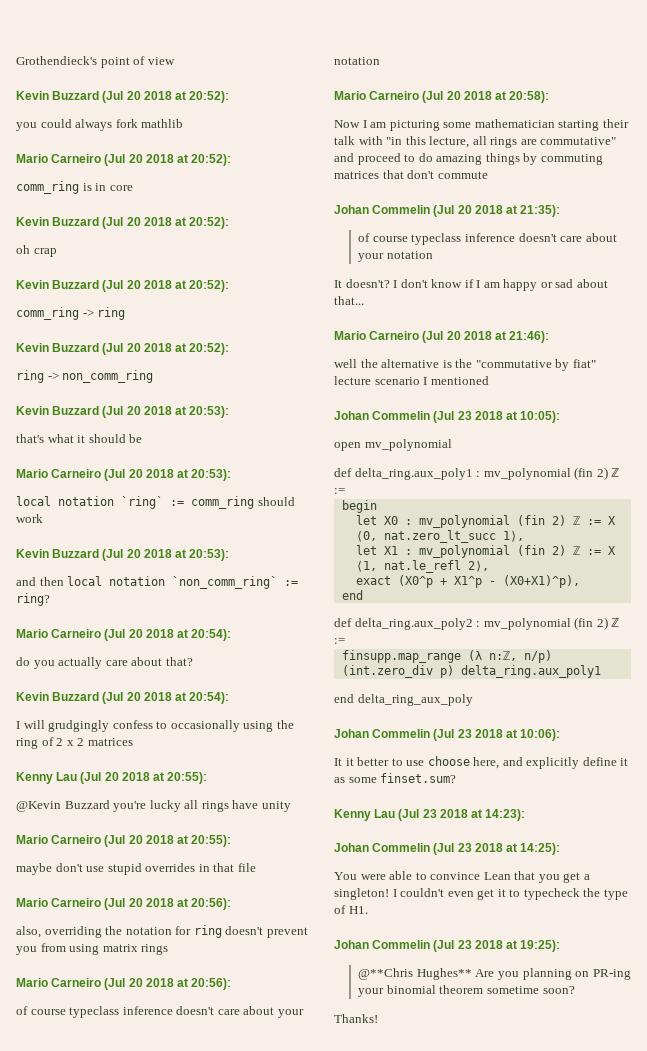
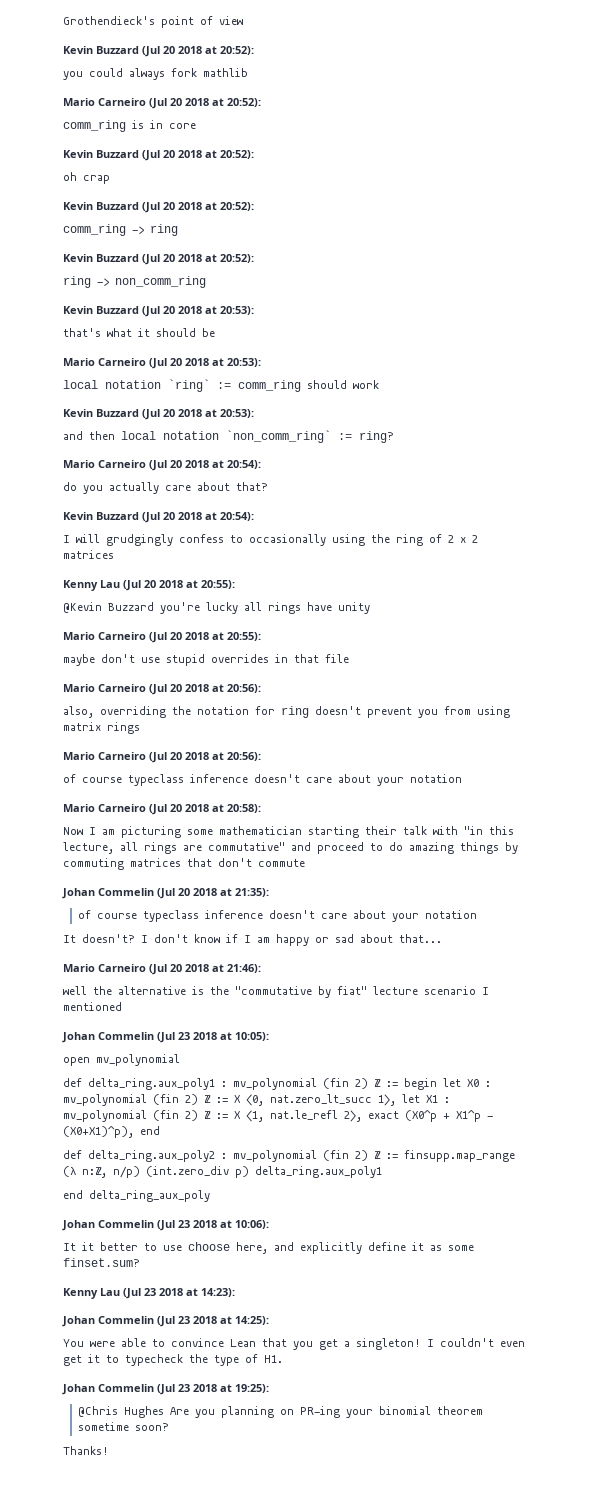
- def delta_ring.aux_poly1 : mv_polynomial (fin 2) ℤ :=
- begin
- let X0 : mv_polynomial (fin 2) ℤ := X ⟨0, nat.zero_lt_succ 1⟩,
- let X1 : mv_polynomial (fin 2) ℤ := X ⟨1, nat.le_refl 2⟩,
- exact (X0^p + X1^p - (X0+X1)^p),
- end
+ def delta_ring.aux_poly1 : mv_polynomial (fin 2) ℤ := begin let X0 : mv_polynomial (fin 2) ℤ := X ⟨0, nat.zero_lt_succ 1⟩, let X1 : mv_polynomial (fin 2) ℤ := X ⟨1, nat.le_refl 2⟩, exact (X0^p + X1^p - (X0+X1)^p), end
- def delta_ring.aux_poly2 : mv_polynomial (fin 2) ℤ :=
- finsupp.map_range (λ n:ℤ, n/p) (int.zero_div p) delta_ring.aux_poly1
+ def delta_ring.aux_poly2 : mv_polynomial (fin 2) ℤ := finsupp.map_range (λ n:ℤ, n/p) (int.zero_div p) delta_ring.aux_poly1
- @**Chris Hughes** Are you planning on PR-ing your binomial theorem sometime soon?
+ @Chris Hughes Are you planning on PR-ing your binomial theorem sometime soon?

